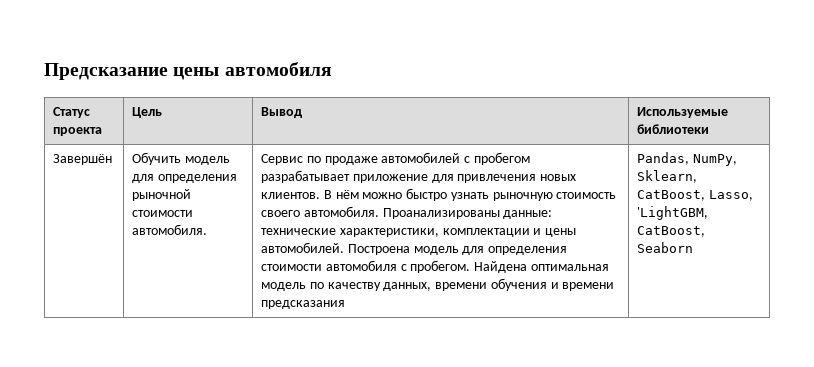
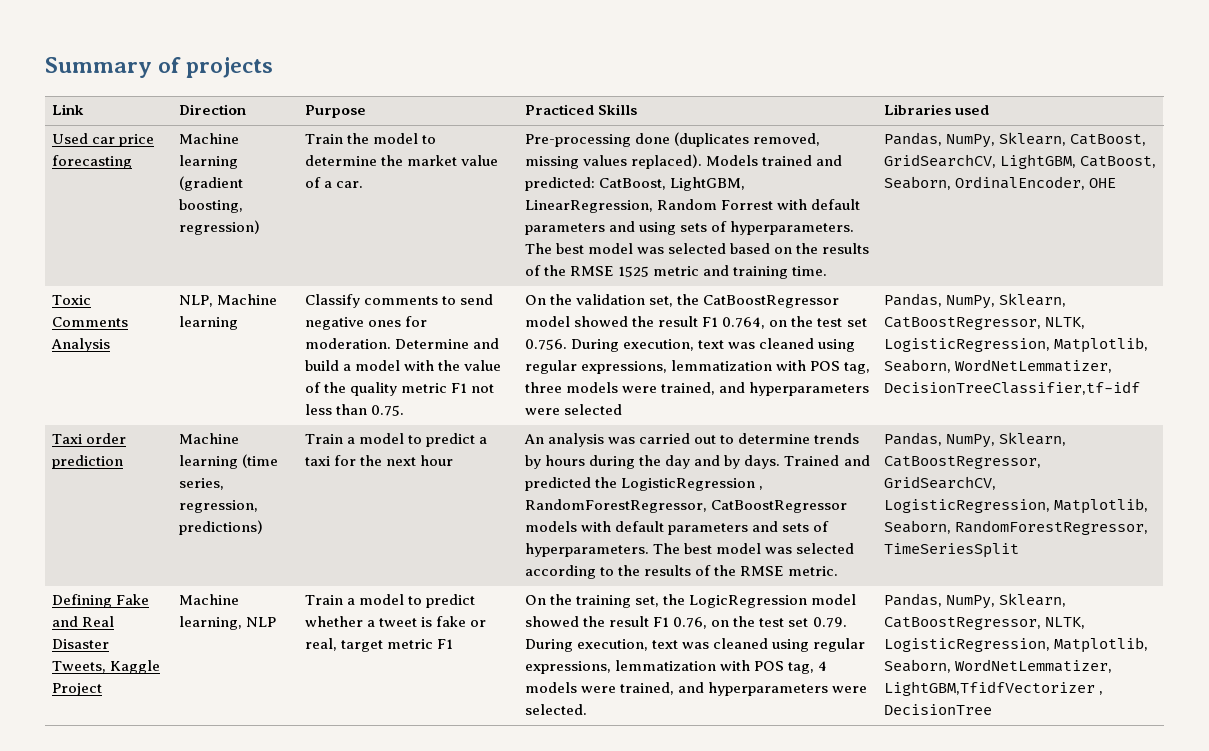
- Предсказание цены автомобиля
- Статус проекта | Цель | Вывод | Используемые библиотеки
- Завершён | Обучить модель для определения рыночной стоимости автомобиля. | Сервис по продаже автомобилей с пробегом разрабатывает приложение для привлечения новых клиентов. В нём можно быстро узнать рыночную стоимость своего автомобиля. Проанализированы данные: технические характеристики, комплектации и цены автомобилей. Построена модель для определения стоимости автомобиля с пробегом. Найдена оптимальная модель по качеству данных, времени обучения и времени предсказания | Pandas, NumPy, Sklearn, CatBoost, Lasso, 'LightGBM, CatBoost, Seaborn
+ Summary of projects
+ Link | Direction | Purpose | Practiced Skills | Libraries used
+ Used car price forecasting | Machine learning (gradient boosting, regression) | Train the model to determine the market value of a car. | Pre-processing done (duplicates removed, missing values replaced). Models trained and predicted: CatBoost, LightGBM, LinearRegression, Random Forrest with default parameters and using sets of hyperparameters. The best model was selected based on the results of the RMSE 1525 metric and training time. | Pandas, NumPy, Sklearn, CatBoost, GridSearchCV, LightGBM, CatBoost, Seaborn, OrdinalEncoder, OHE
+ Toxic Comments Analysis | NLP, Machine learning | Classify comments to send negative ones for moderation. Determine and build a model with the value of the quality metric F1 not less than 0.75. | On the validation set, the CatBoostRegressor model showed the result F1 0.764, on the test set 0.756. During execution, text was cleaned using regular expressions, lemmatization with POS tag, three models were trained, and hyperparameters were selected | Pandas, NumPy, Sklearn, CatBoostRegressor, NLTK, LogisticRegression, Matplotlib, Seaborn, WordNetLemmatizer, DecisionTreeClassifier,tf-idf
+ Taxi order prediction | Machine learning (time series, regression, predictions) | Train a model to predict a taxi for the next hour | An analysis was carried out to determine trends by hours during the day and by days. Trained and predicted the LogisticRegression , RandomForestRegressor, CatBoostRegressor models with default parameters and sets of hyperparameters. The best model was selected according to the results of the RMSE metric. | Pandas, NumPy, Sklearn, CatBoostRegressor, GridSearchCV, LogisticRegression, Matplotlib, Seaborn, RandomForestRegressor, TimeSeriesSplit
+ Defining Fake and Real Disaster Tweets, Kaggle Project | Machine learning, NLP | Train a model to predict whether a tweet is fake or real, target metric F1 | On the training set, the LogicRegression model showed the result F1 0.76, on the test set 0.79. During execution, text was cleaned using regular expressions, lemmatization with POS tag, 4 models were trained, and hyperparameters were selected. | Pandas, NumPy, Sklearn, CatBoostRegressor, NLTK, LogisticRegression, Matplotlib, Seaborn, WordNetLemmatizer, LightGBM,TfidfVectorizer , DecisionTree

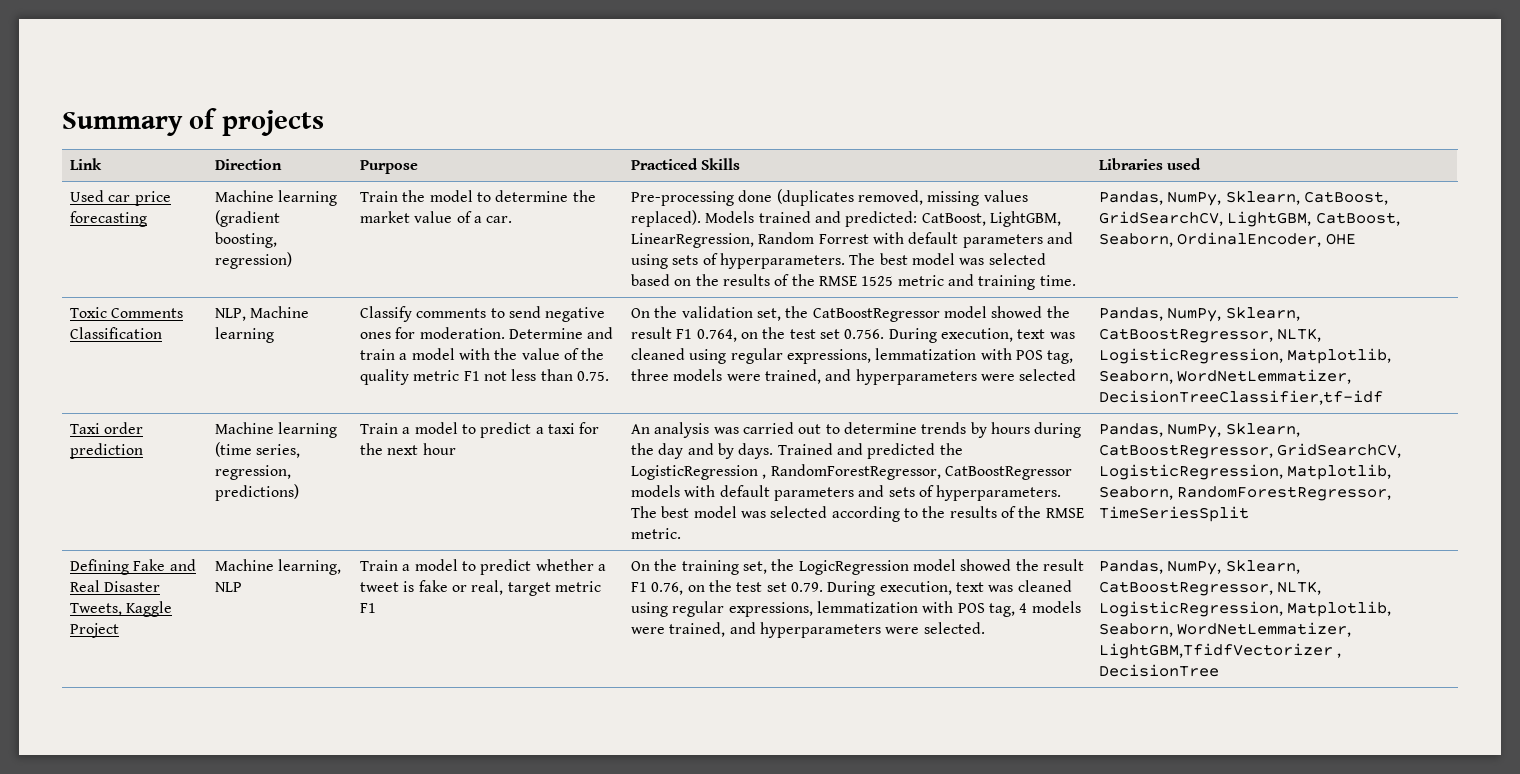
- Toxic Comments Analysis
+ Toxic Comments Classification
- Determine and build a model with the value of the quality metric F1 not less than 0.75.
+ Determine and train a model with the value of the quality metric F1 not less than 0.75.

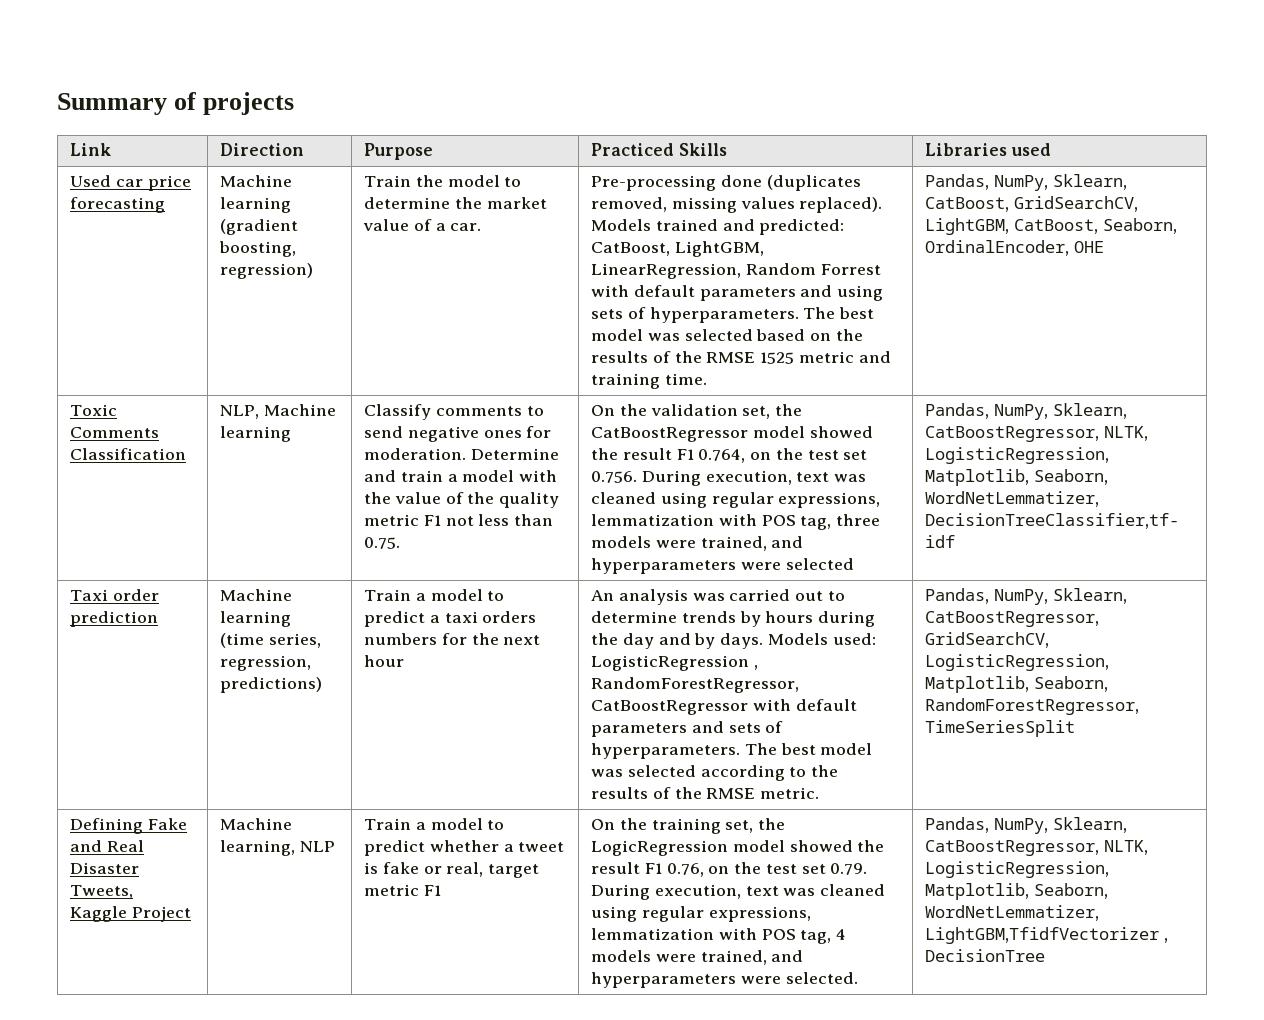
- Train a model to predict a taxi for the next hour
+ Train a model to predict a taxi orders numbers for the next hour
- Trained and predicted the LogisticRegression , RandomForestRegressor, CatBoostRegressor models with default parameters and sets of hyperparameters.
+ Models used: LogisticRegression , RandomForestRegressor, CatBoostRegressor with default parameters and sets of hyperparameters.

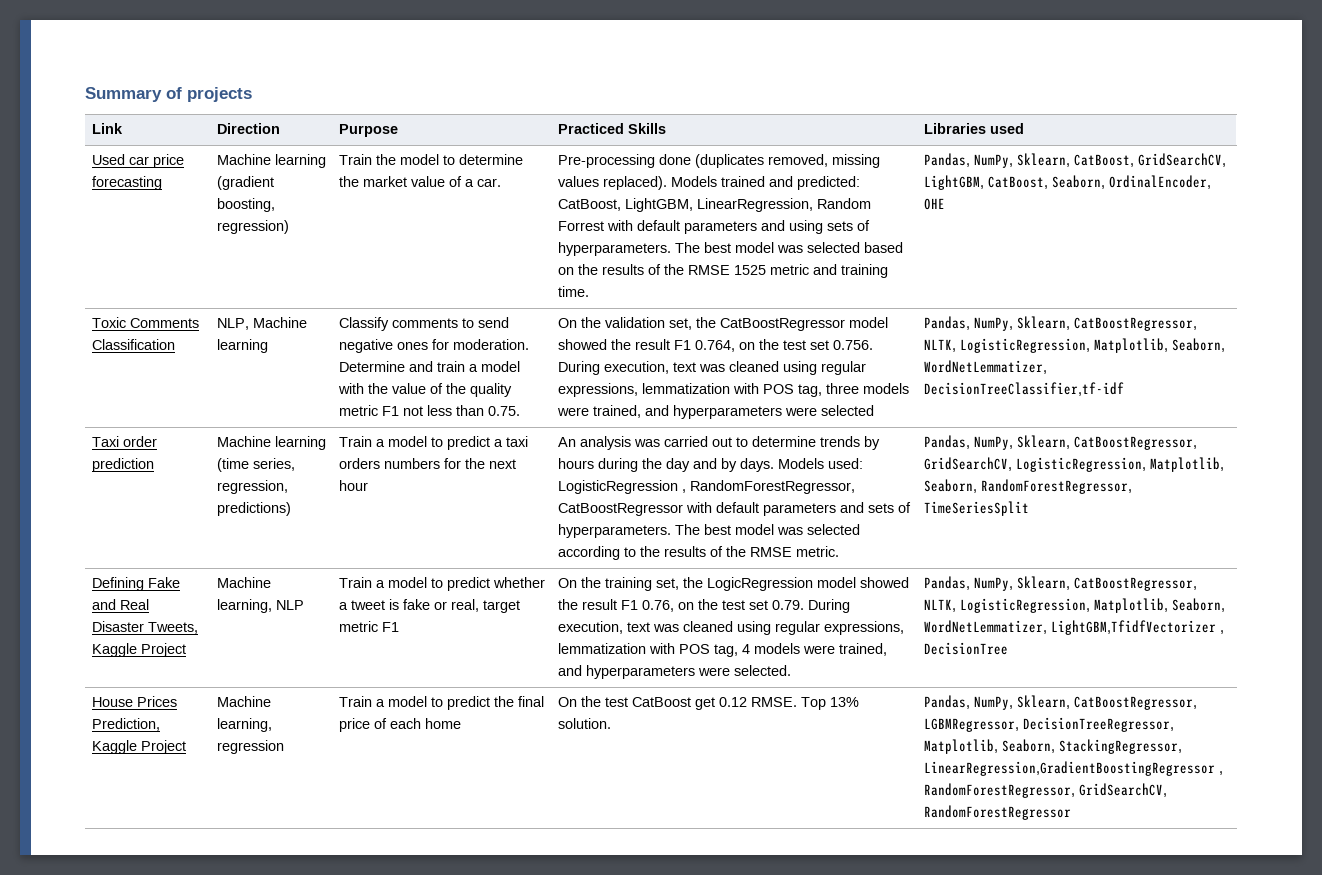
+ House Prices Prediction, Kaggle Project | Machine learning, regression | Train a model to predict the final price of each home | On the test CatBoost get 0.12 RMSE. Top 13% solution. | Pandas, NumPy, Sklearn, CatBoostRegressor, LGBMRegressor, DecisionTreeRegressor, Matplotlib, Seaborn, StackingRegressor, LinearRegression,GradientBoostingRegressor , RandomForestRegressor, GridSearchCV, RandomForestRegressor

